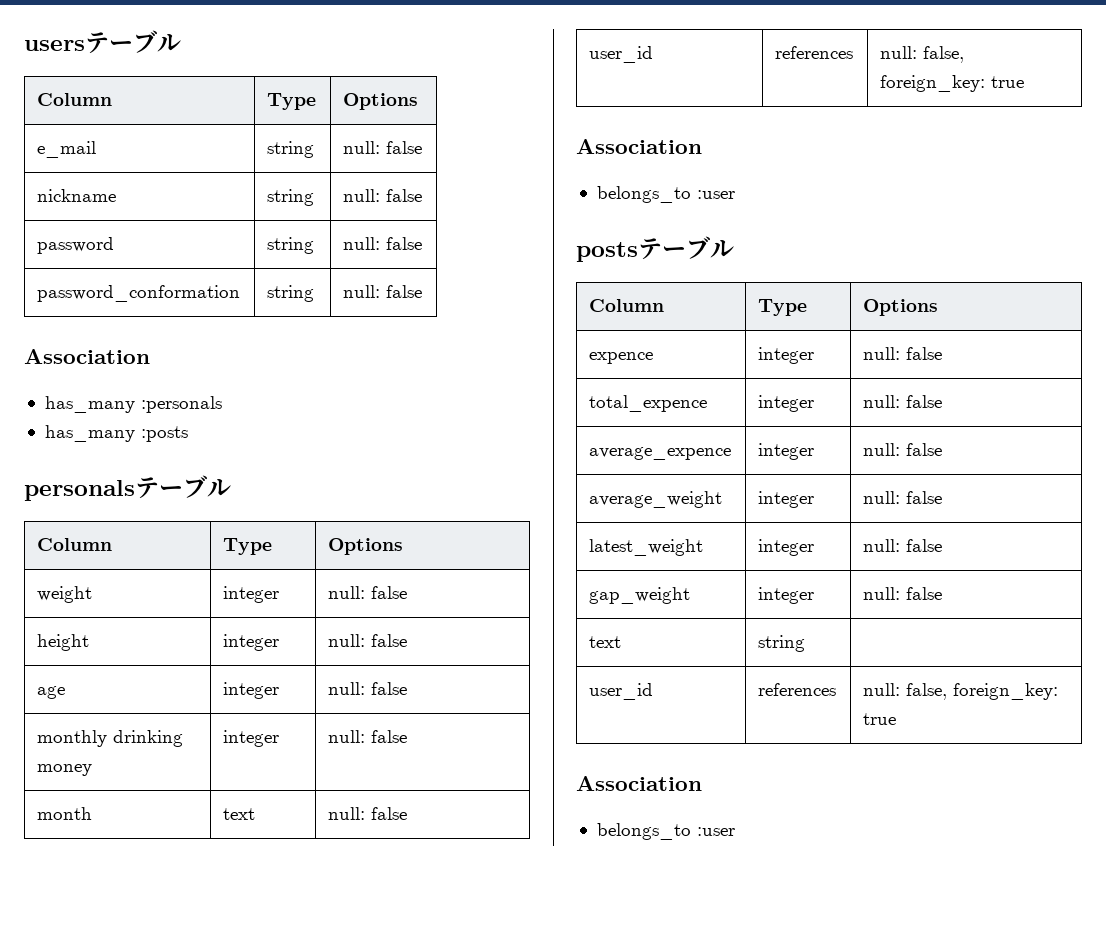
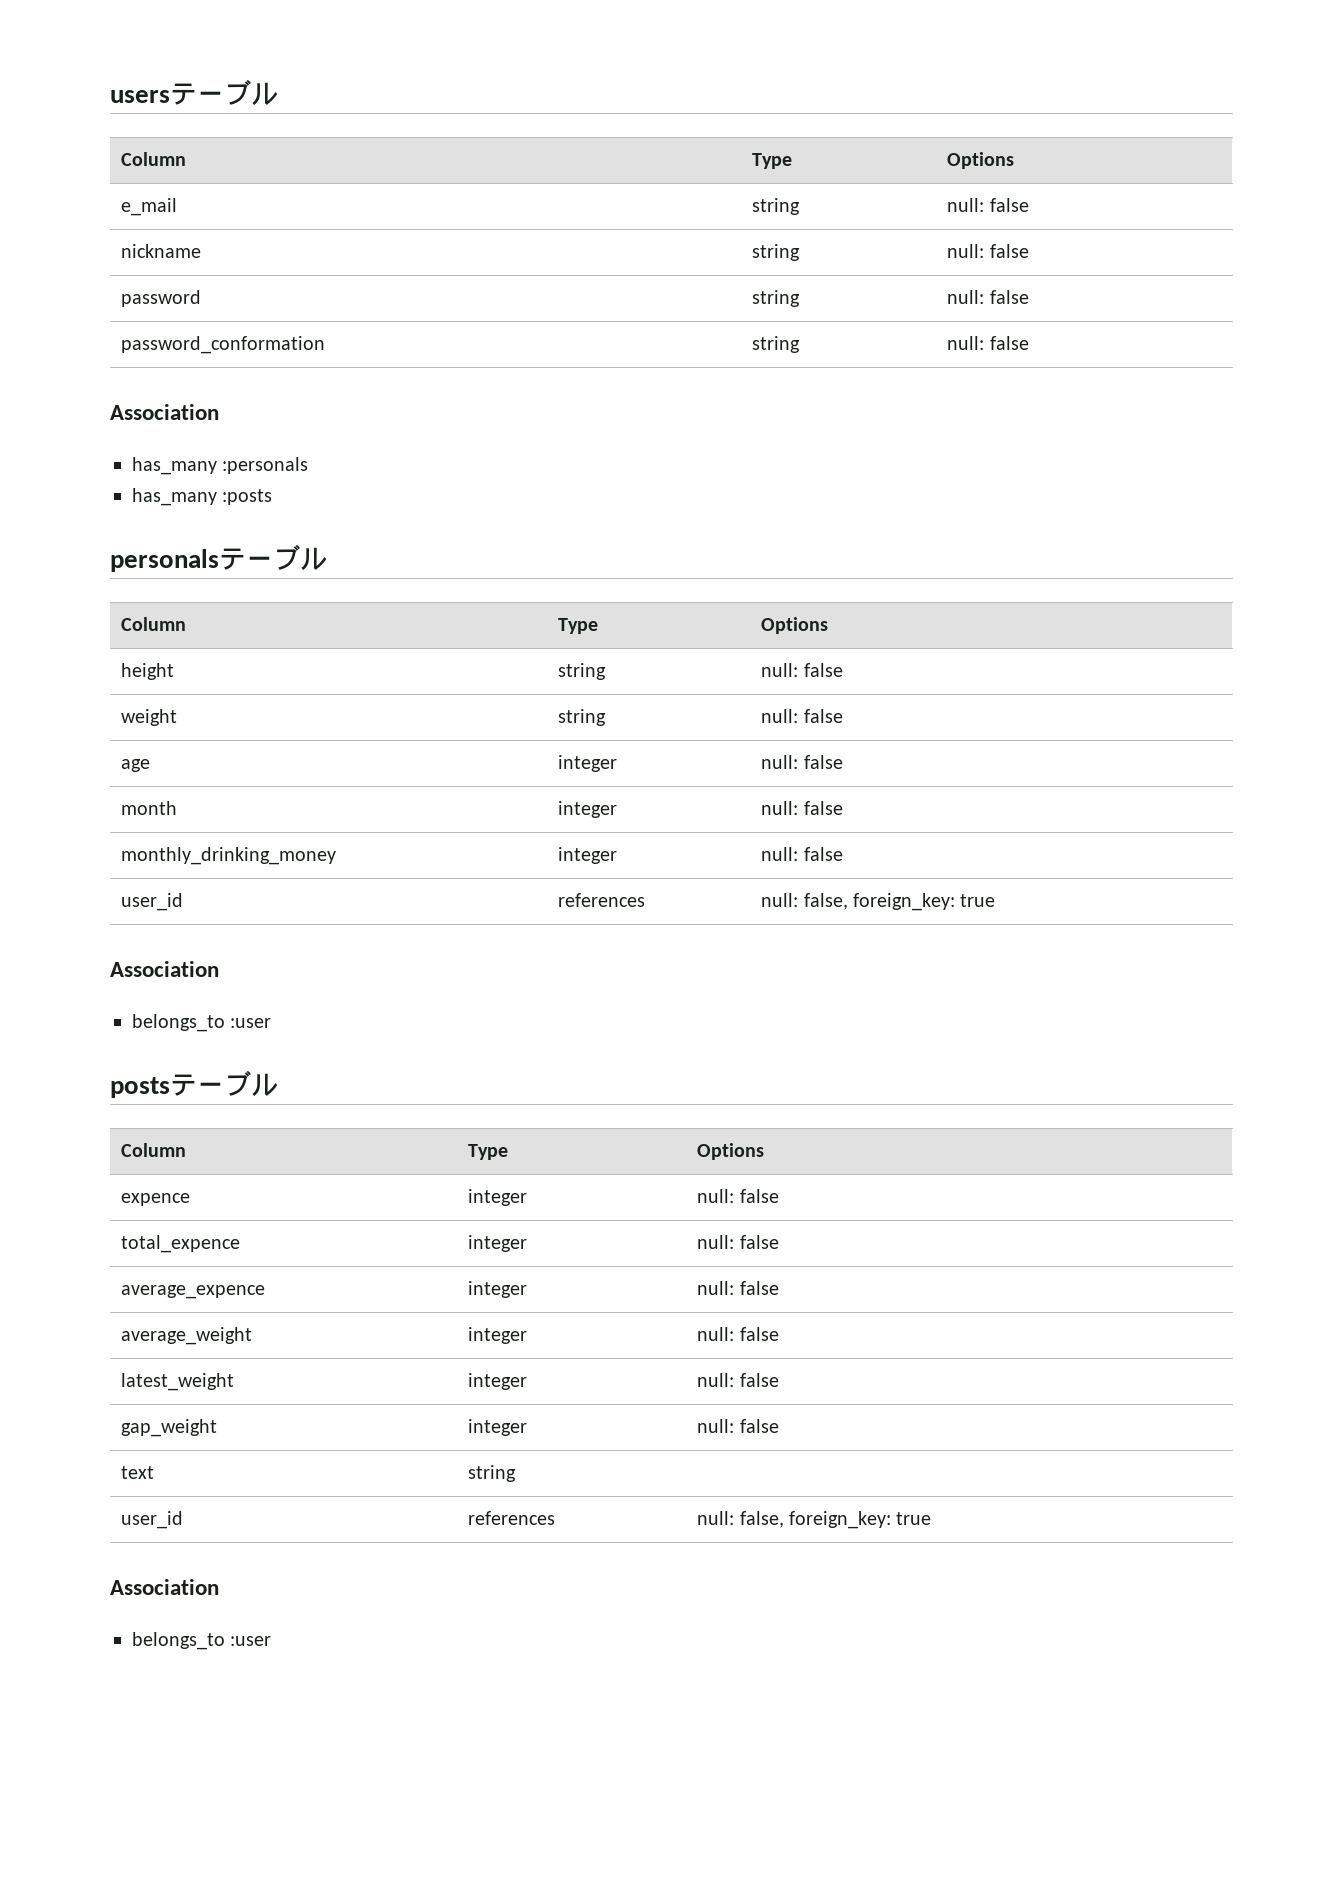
- weight | integer | null: false
- height | integer | null: false
+ height | string | null: false
+ weight | string | null: false
- monthly drinking money | integer | null: false
- month | text | null: false
+ month | integer | null: false
+ monthly_drinking_money | integer | null: false

